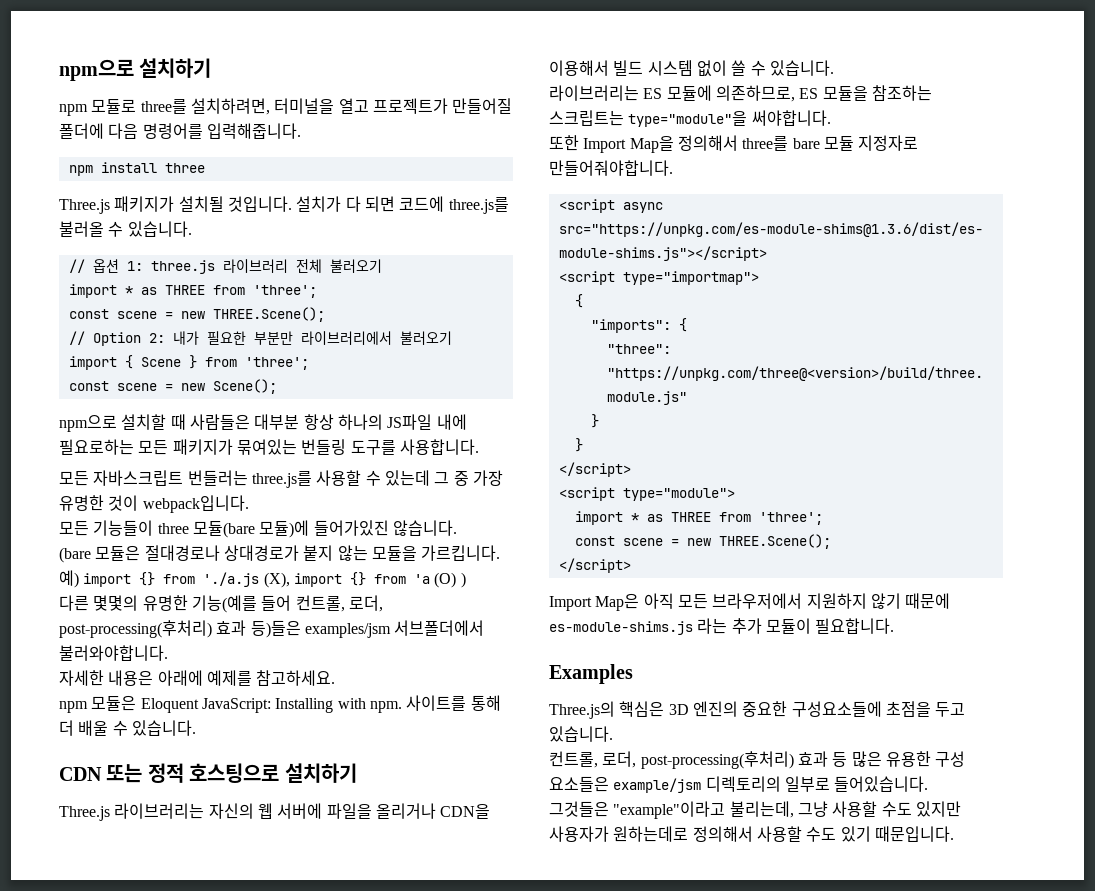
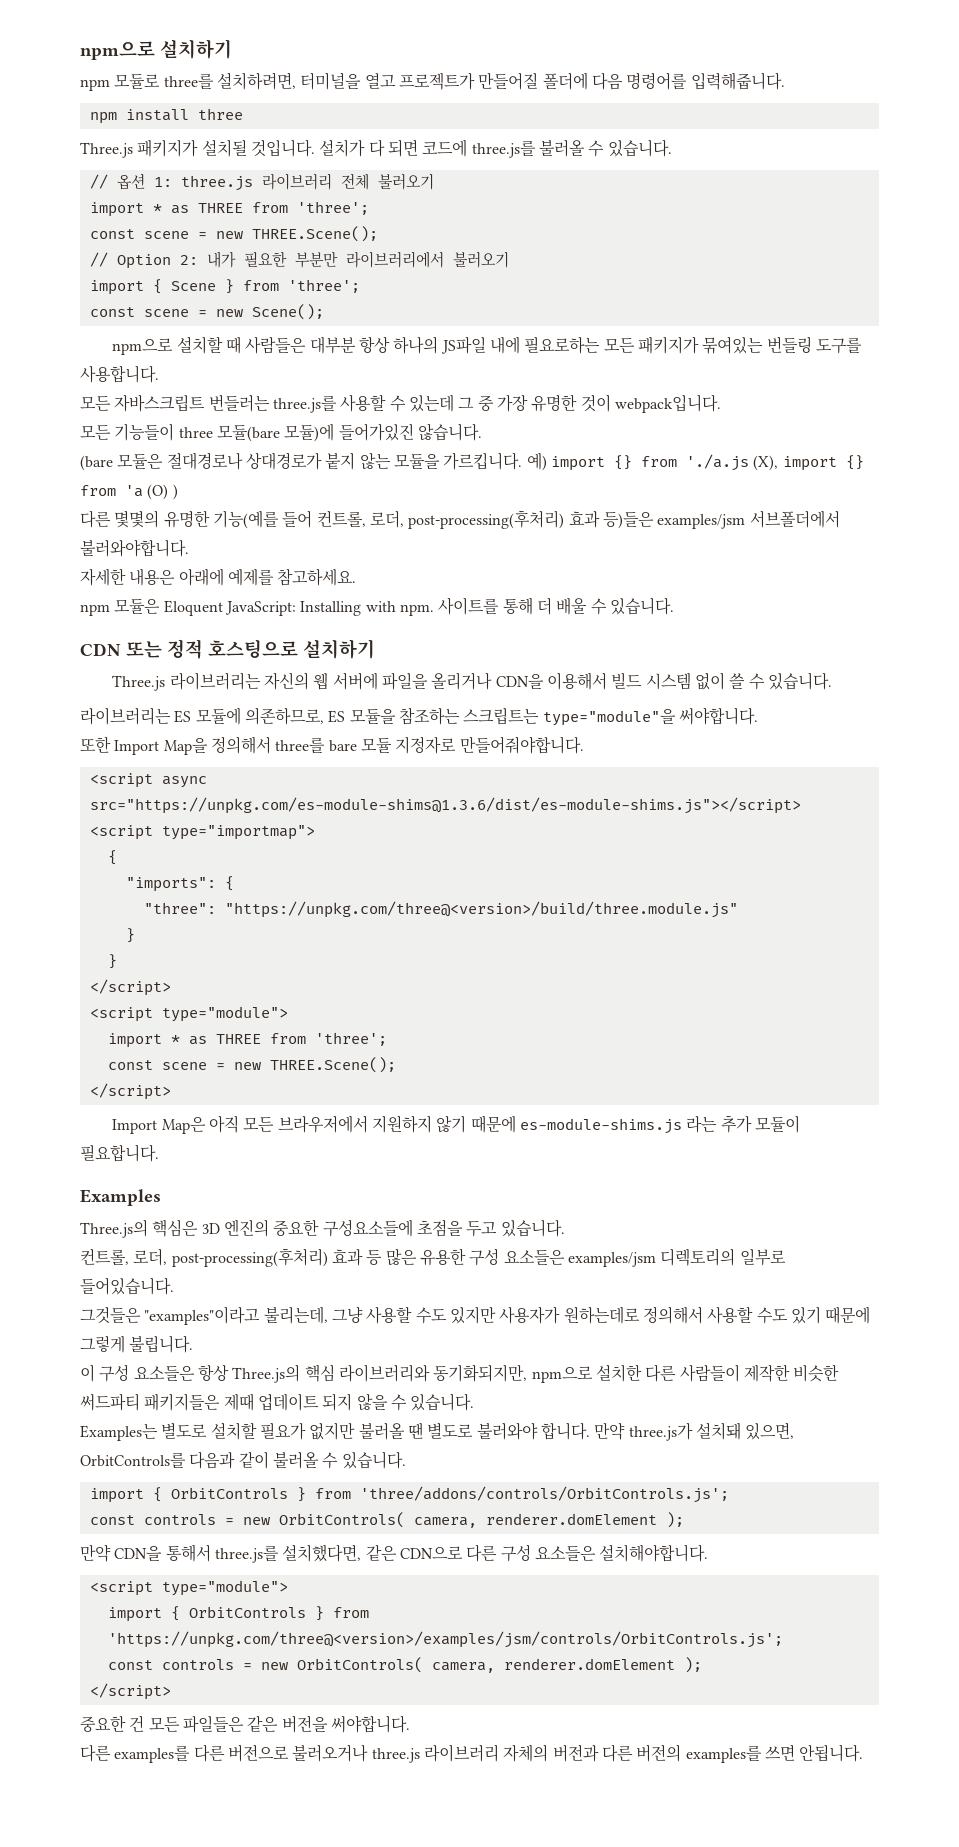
- 컨트롤, 로더, post-processing(후처리) 효과 등 많은 유용한 구성 요소들은 example/jsm 디렉토리의 일부로 들어있습니다.
+ 컨트롤, 로더, post-processing(후처리) 효과 등 많은 유용한 구성 요소들은 examples/jsm 디렉토리의 일부로 들어있습니다.
- 그것들은 "example"이라고 불리는데, 그냥 사용할 수도 있지만 사용자가 원하는데로 정의해서 사용할 수도 있기 때문입니다.
+ 그것들은 "examples"이라고 불리는데, 그냥 사용할 수도 있지만 사용자가 원하는데로 정의해서 사용할 수도 있기 때문에 그렇게 불립니다.
+ 이 구성 요소들은 항상 Three.js의 핵심 라이브러리와 동기화되지만, npm으로 설치한 다른 사람들이 제작한 비슷한 써드파티 패키지들은 제때 업데이트 되지 않을 수 있습니다.
+ Examples는 별도로 설치할 필요가 없지만 불러올 땐 별도로 불러와야 합니다. 만약 three.js가 설치돼 있으면, OrbitControls를 다음과 같이 불러올 수 있습니다.
+ import { OrbitControls } from 'three/addons/controls/OrbitControls.js';
+ const controls = new OrbitControls( camera, renderer.domElement );
+ 만약 CDN을 통해서 three.js를 설치했다면, 같은 CDN으로 다른 구성 요소들은 설치해야합니다.
+ <script type="module">
+ import { OrbitControls } from 'https://unpkg.com/three@<version>/examples/jsm/controls/OrbitControls.js';
+ const controls = new OrbitControls( camera, renderer.domElement );
+ </script>
+ 중요한 건 모든 파일들은 같은 버전을 써야합니다.
+ 다른 examples를 다른 버전으로 불러오거나 three.js 라이브러리 자체의 버전과 다른 버전의 examples를 쓰면 안됩니다.

